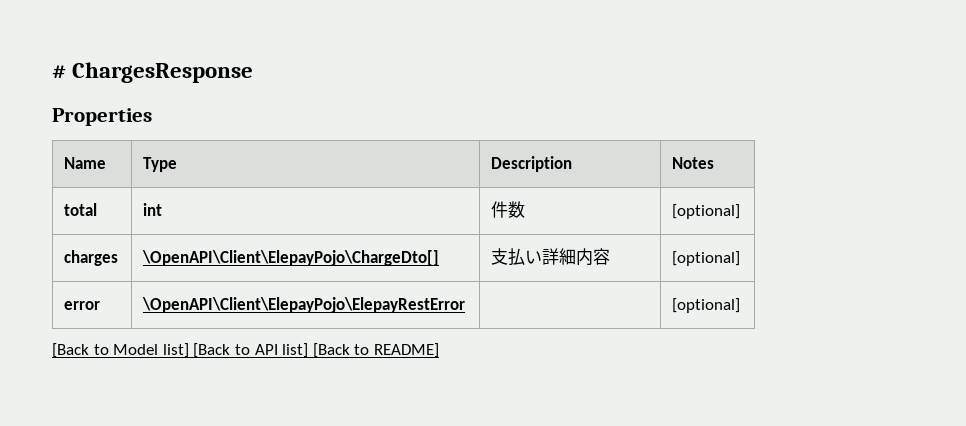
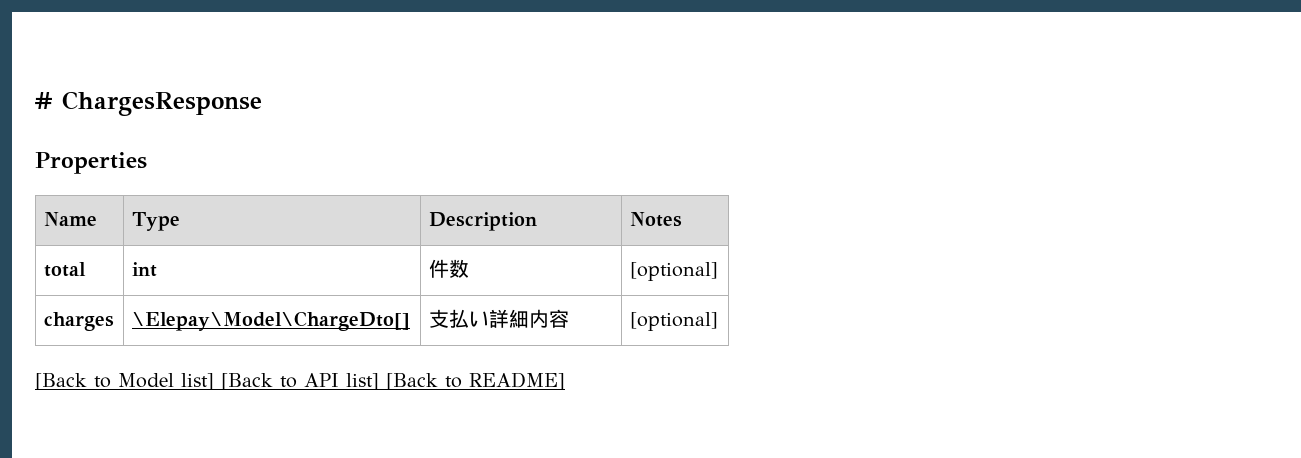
- charges | \OpenAPI\Client\ElepayPojo\ChargeDto[] | 支払い詳細内容 | [optional]
+ charges | \Elepay\Model\ChargeDto[] | 支払い詳細内容 | [optional]
- error | \OpenAPI\Client\ElepayPojo\ElepayRestError | | [optional]

